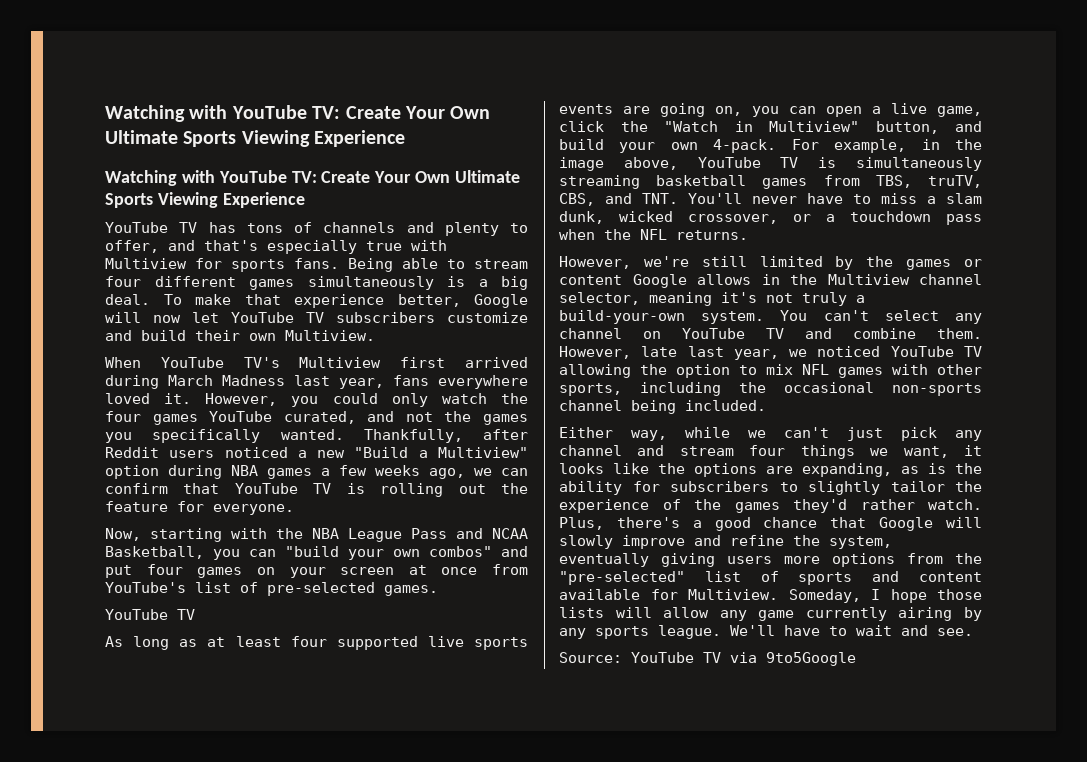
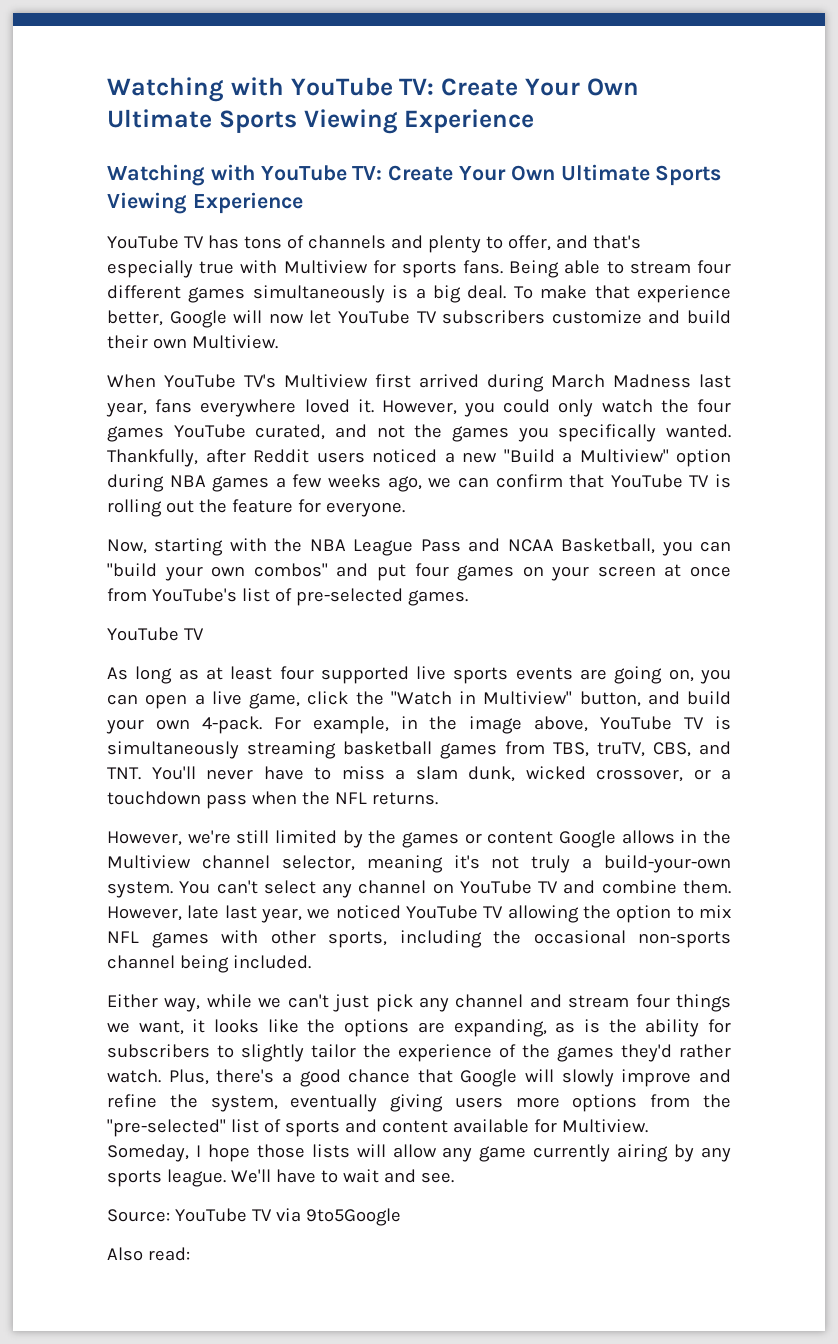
+ Also read:

